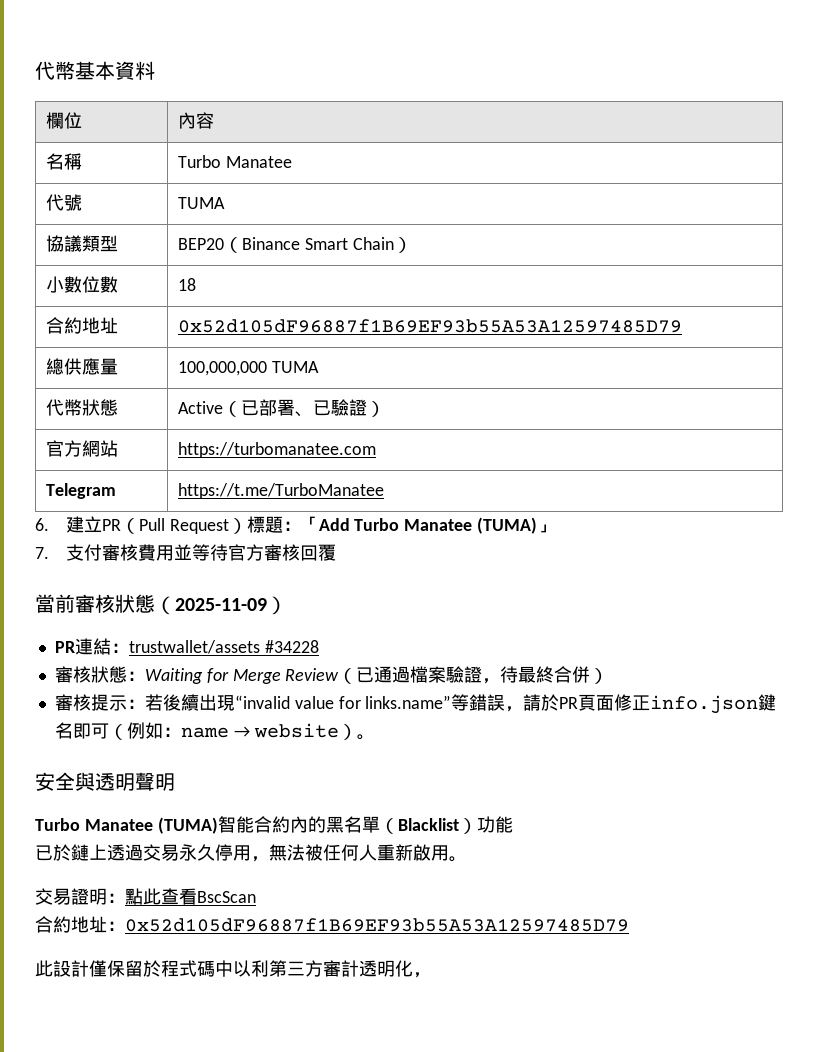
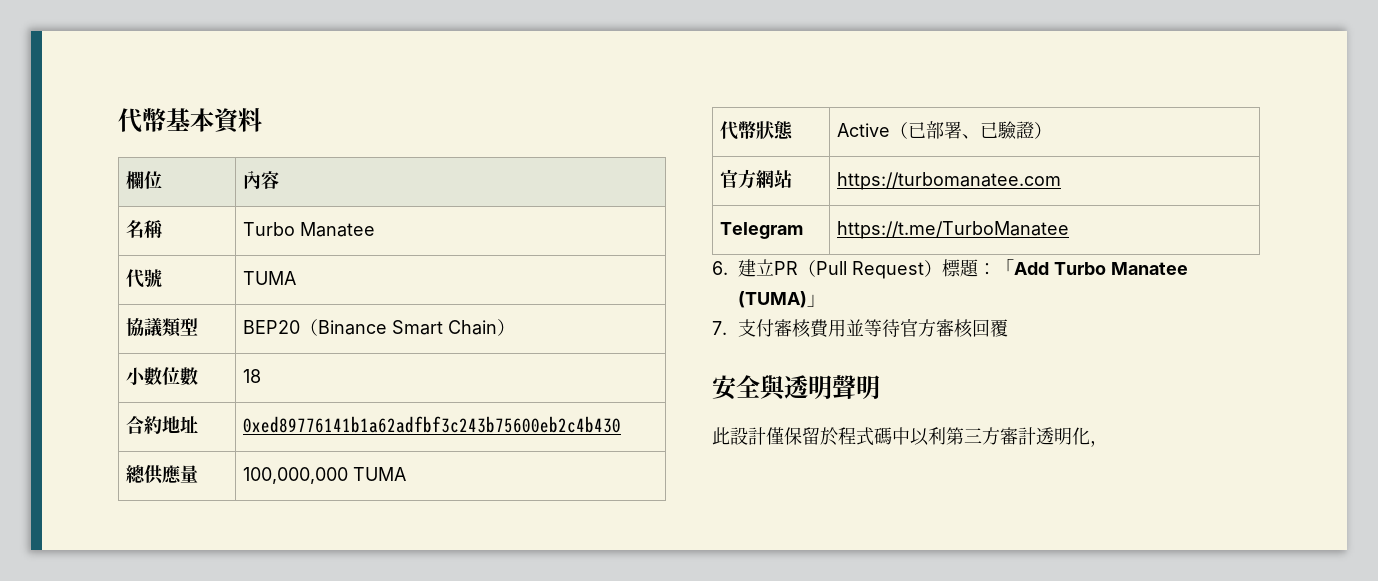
- 合約地址 | 0x52d105dF96887f1B69EF93b55A53A12597485D79
+ 合約地址 | 0xed89776141b1a62adfbf3c243b75600eb2c4b430
- 當前審核狀態（2025-11-09）
- PR連結：trustwallet/assets #34228
- 審核狀態：Waiting for Merge Review（已通過檔案驗證，待最終合併）
- 審核提示：若後續出現“invalid value for links.name”等錯誤，請於PR頁面修正info.json鍵名即可（例如：name → website）。
  安全與透明聲明
- Turbo Manatee (TUMA)智能合約內的黑名單（Blacklist）功能
- 已於鏈上透過交易永久停用，無法被任何人重新啟用。
- 交易證明：點此查看BscScan
- 合約地址：0x52d105dF96887f1B69EF93b55A53A12597485D79

